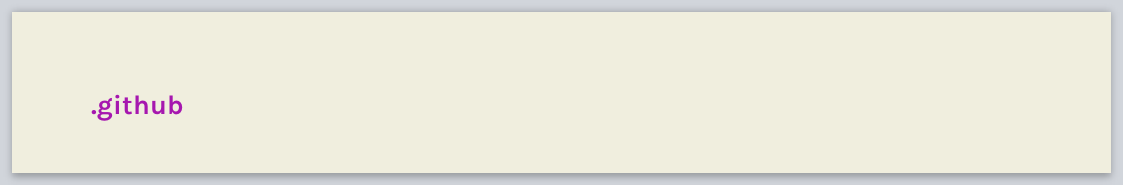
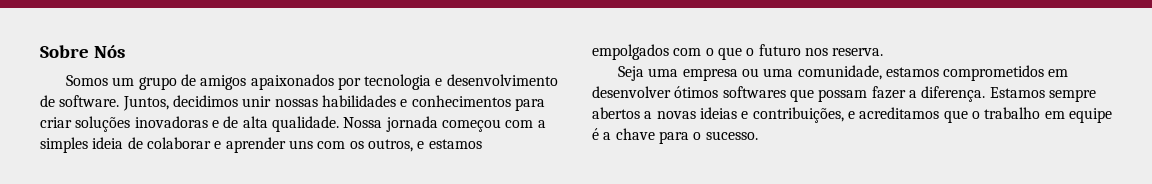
- .github
+ Sobre Nós
+ Somos um grupo de amigos apaixonados por tecnologia e desenvolvimento de software. Juntos, decidimos unir nossas habilidades e conhecimentos para criar soluções inovadoras e de alta qualidade. Nossa jornada começou com a simples ideia de colaborar e aprender uns com os outros, e estamos empolgados com o que o futuro nos reserva.
+ Seja uma empresa ou uma comunidade, estamos comprometidos em desenvolver ótimos softwares que possam fazer a diferença. Estamos sempre abertos a novas ideias e contribuições, e acreditamos que o trabalho em equipe é a chave para o sucesso.

